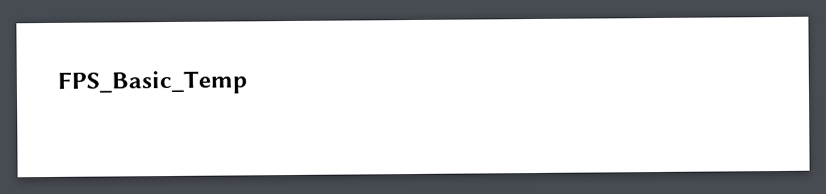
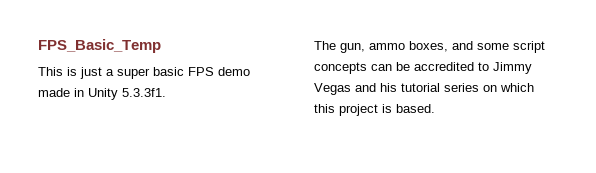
+ This is just a super basic FPS demo made in Unity 5.3.3f1.
+ The gun, ammo boxes, and some script concepts can be accredited to Jimmy Vegas and his tutorial series on which this project is based.

